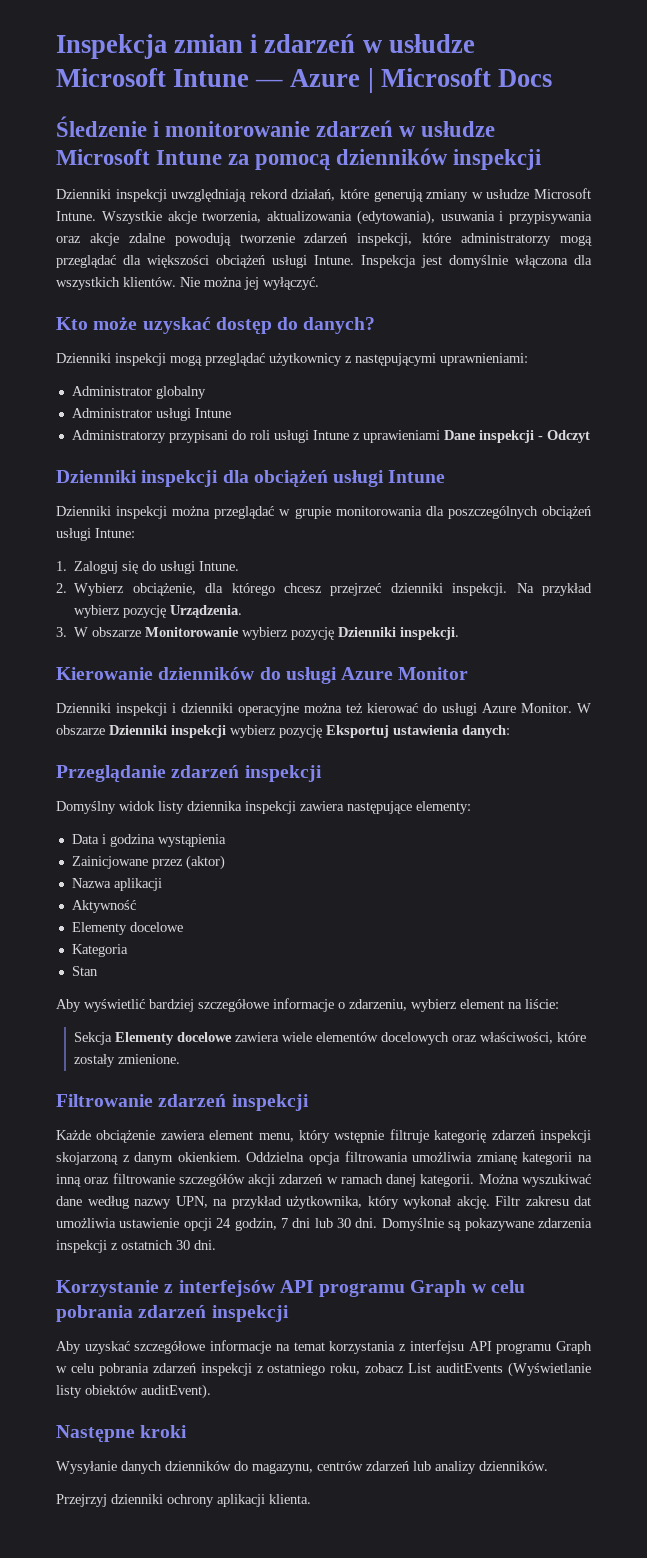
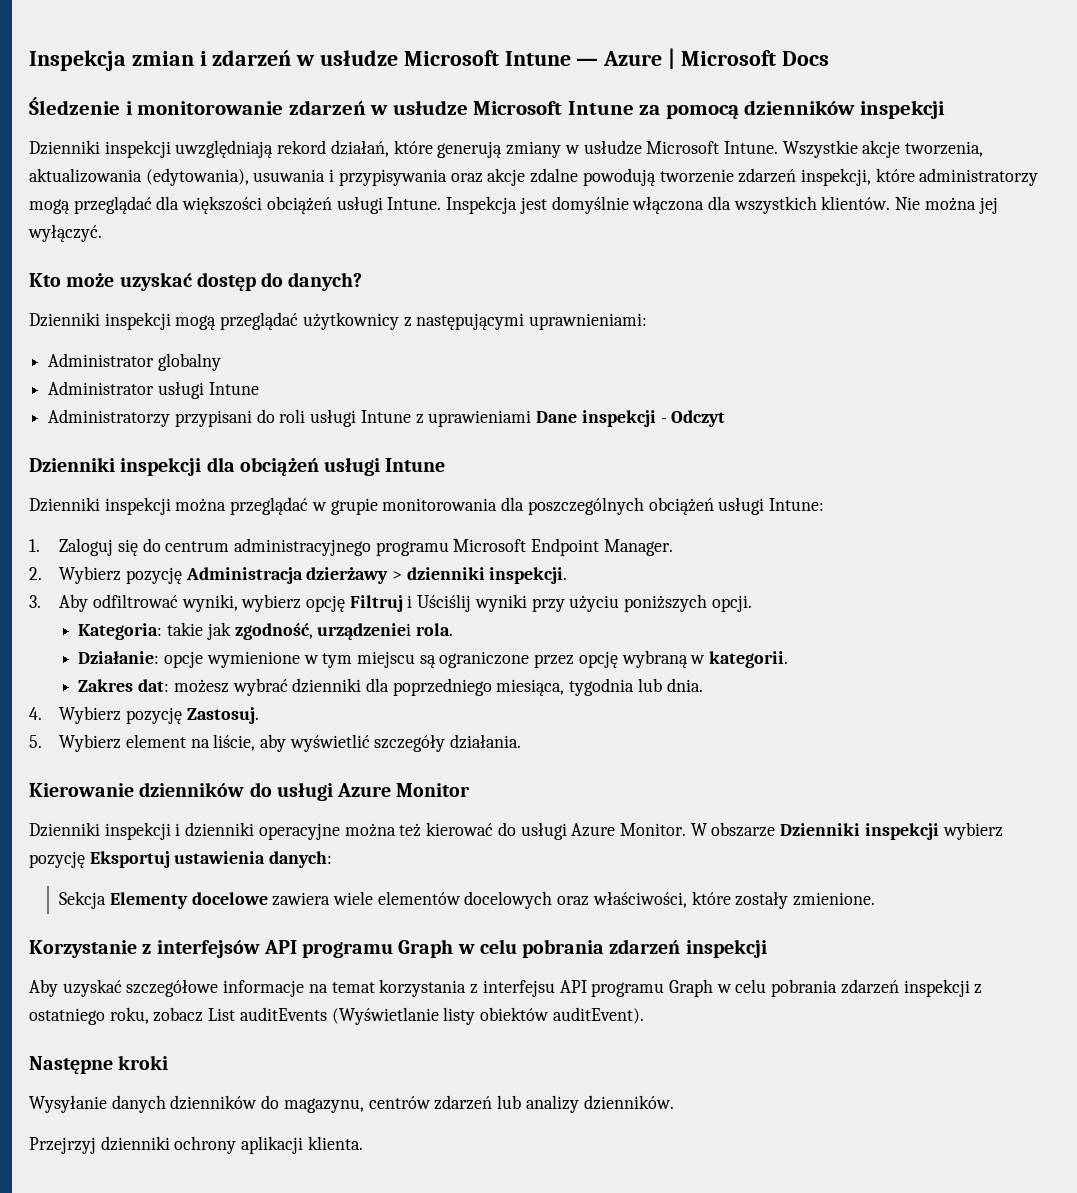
- 1. Zaloguj się do usługi Intune.
- 2. Wybierz obciążenie, dla którego chcesz przejrzeć dzienniki inspekcji. Na przykład wybierz pozycję Urządzenia.
- 3. W obszarze Monitorowanie wybierz pozycję Dzienniki inspekcji.
+ 1. Zaloguj się do centrum administracyjnego programu Microsoft Endpoint Manager.
+ 2. Wybierz pozycję Administracja dzierżawy > dzienniki inspekcji.
+ 3. Aby odfiltrować wyniki, wybierz opcję Filtruj i Uściślij wyniki przy użyciu poniższych opcji.
+ Kategoria: takie jak zgodność, urządzeniei rola.
+ Działanie: opcje wymienione w tym miejscu są ograniczone przez opcję wybraną w kategorii.
+ Zakres dat: możesz wybrać dzienniki dla poprzedniego miesiąca, tygodnia lub dnia.
+ 4. Wybierz pozycję Zastosuj.
+ 5. Wybierz element na liście, aby wyświetlić szczegóły działania.
- Przeglądanie zdarzeń inspekcji
- Domyślny widok listy dziennika inspekcji zawiera następujące elementy:
- Data i godzina wystąpienia
- Zainicjowane przez (aktor)
- Nazwa aplikacji
- Aktywność
- Elementy docelowe
- Kategoria
- Stan
- Aby wyświetlić bardziej szczegółowe informacje o zdarzeniu, wybierz element na liście:
- Filtrowanie zdarzeń inspekcji
- Każde obciążenie zawiera element menu, który wstępnie filtruje kategorię zdarzeń inspekcji skojarzoną z danym okienkiem. Oddzielna opcja filtrowania umożliwia zmianę kategorii na inną oraz filtrowanie szczegółów akcji zdarzeń w ramach danej kategorii. Można wyszukiwać dane według nazwy UPN, na przykład użytkownika, który wykonał akcję. Filtr zakresu dat umożliwia ustawienie opcji 24 godzin, 7 dni lub 30 dni. Domyślnie są pokazywane zdarzenia inspekcji z ostatnich 30 dni.

